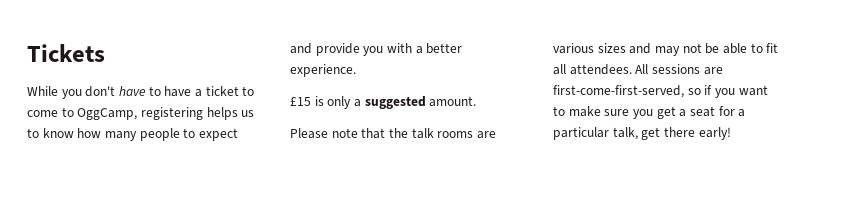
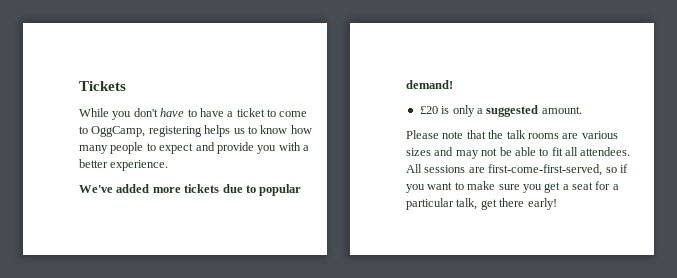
- £15 is only a suggested amount.
+ We've added more tickets due to popular demand!
+ £20 is only a suggested amount.

